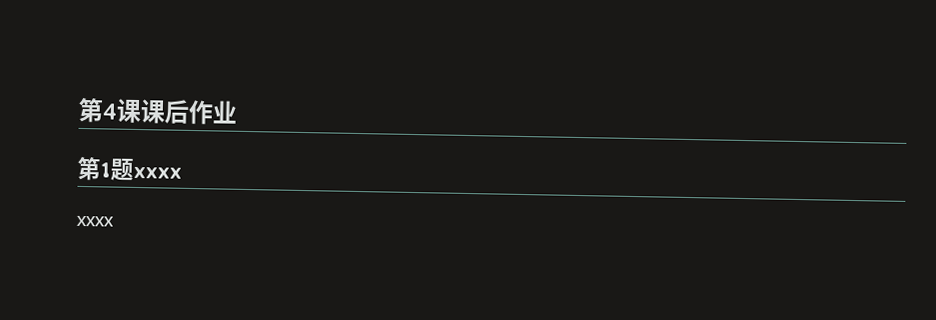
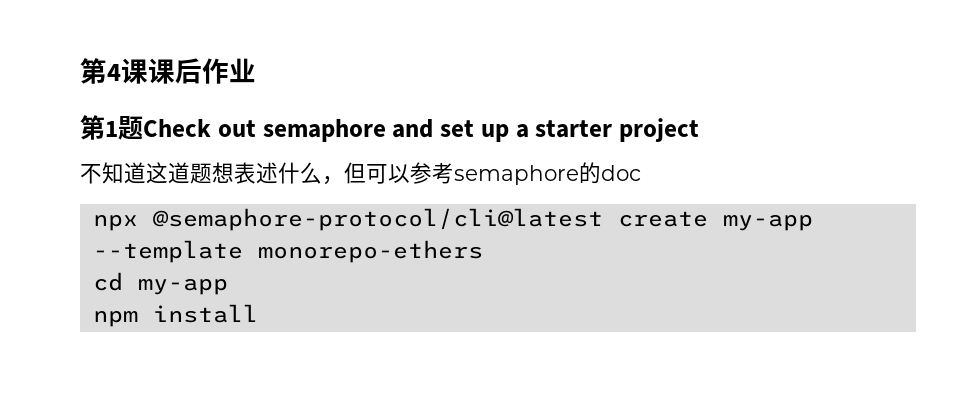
- 第1题xxxx
- xxxx
+ 第1题Check out semaphore and set up a starter project
+ 不知道这道题想表述什么，但可以参考semaphore的doc
+ npx @semaphore-protocol/cli@latest create my-app --template monorepo-ethers
+ cd my-app
+ npm install

